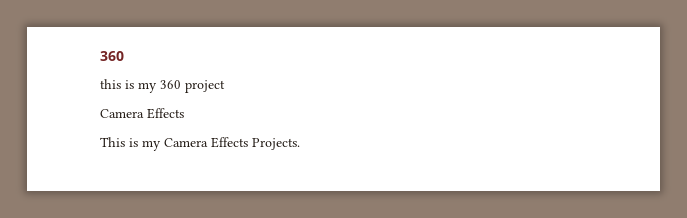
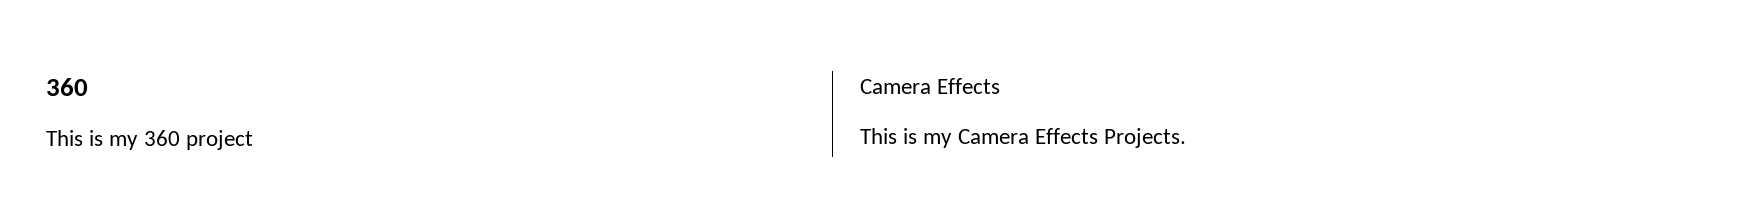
- this is my 360 project
+ This is my 360 project

